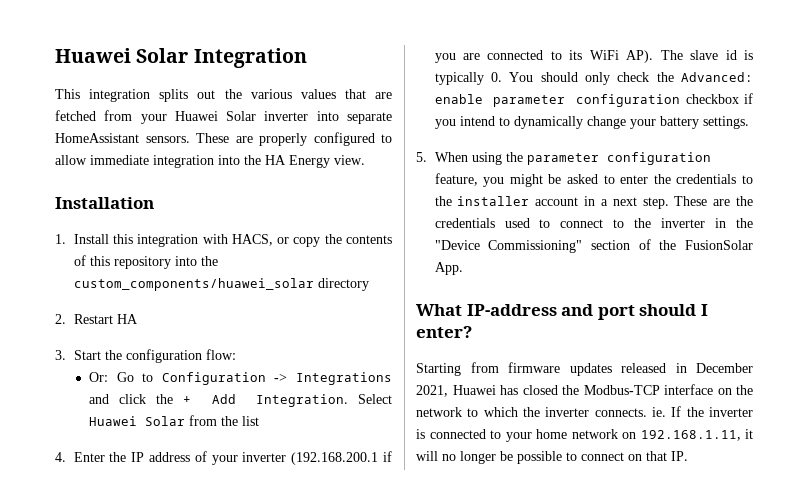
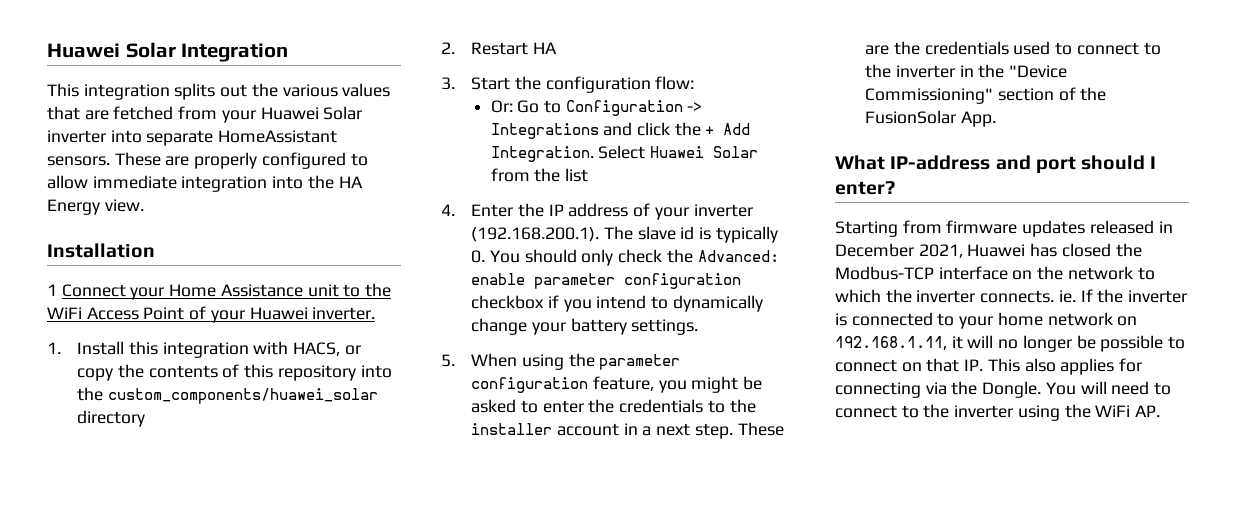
+ 1 Connect your Home Assistance unit to the WiFi Access Point of your Huawei inverter.
- 4. Enter the IP address of your inverter (192.168.200.1 if you are connected to its WiFi AP). The slave id is typically 0. You should only check the Advanced: enable parameter configuration checkbox if you intend to dynamically change your battery settings.
+ 4. Enter the IP address of your inverter (192.168.200.1). The slave id is typically 0. You should only check the Advanced: enable parameter configuration checkbox if you intend to dynamically change your battery settings.
- Starting from firmware updates released in December 2021, Huawei has closed the Modbus-TCP interface on the network to which the inverter connects. ie. If the inverter is connected to your home network on 192.168.1.11, it will no longer be possible to connect on that IP.
+ Starting from firmware updates released in December 2021, Huawei has closed the Modbus-TCP interface on the network to which the inverter connects. ie. If the inverter is connected to your home network on 192.168.1.11, it will no longer be possible to connect on that IP. This also applies for connecting via the Dongle. You will need to connect to the inverter using the WiFi AP.

